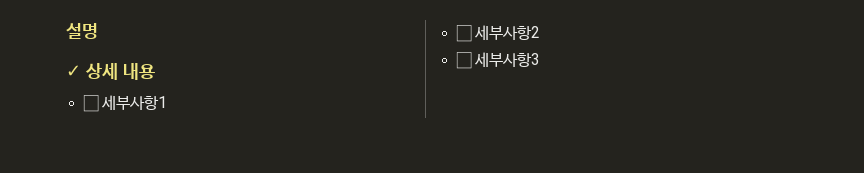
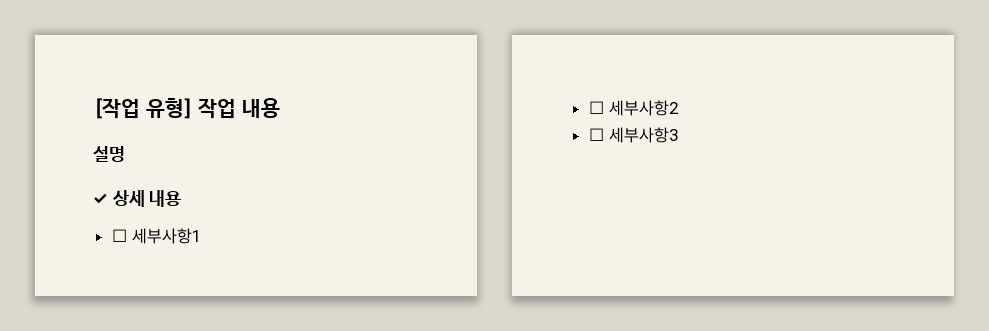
+ [작업 유형] 작업 내용

